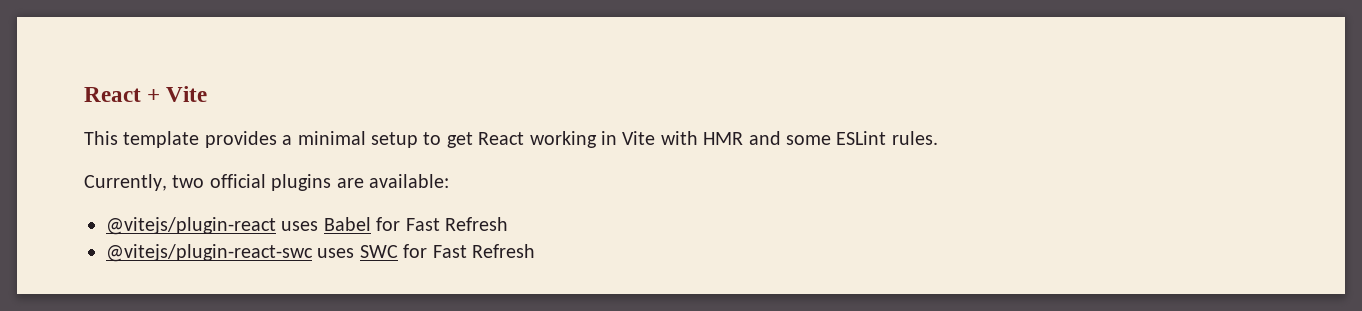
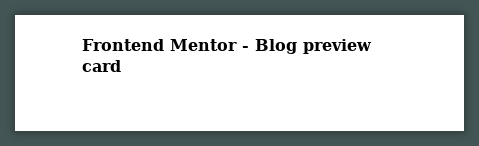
- React + Vite
- This template provides a minimal setup to get React working in Vite with HMR and some ESLint rules.
- Currently, two official plugins are available:
- @vitejs/plugin-react uses Babel for Fast Refresh
- @vitejs/plugin-react-swc uses SWC for Fast Refresh
+ Frontend Mentor - Blog preview card

